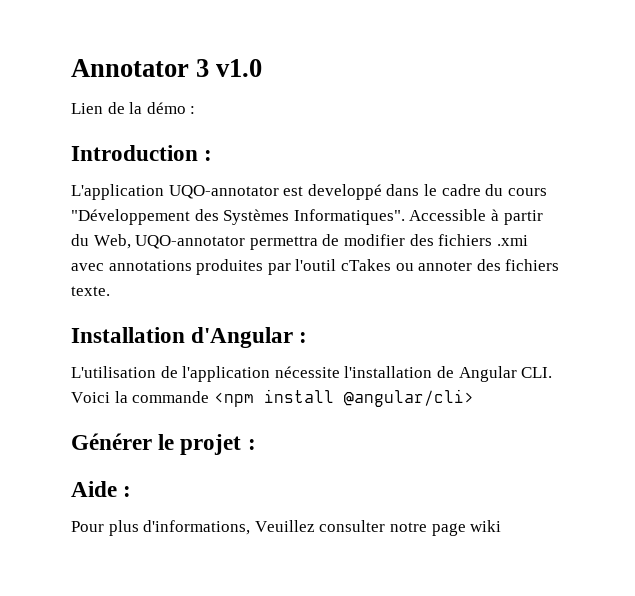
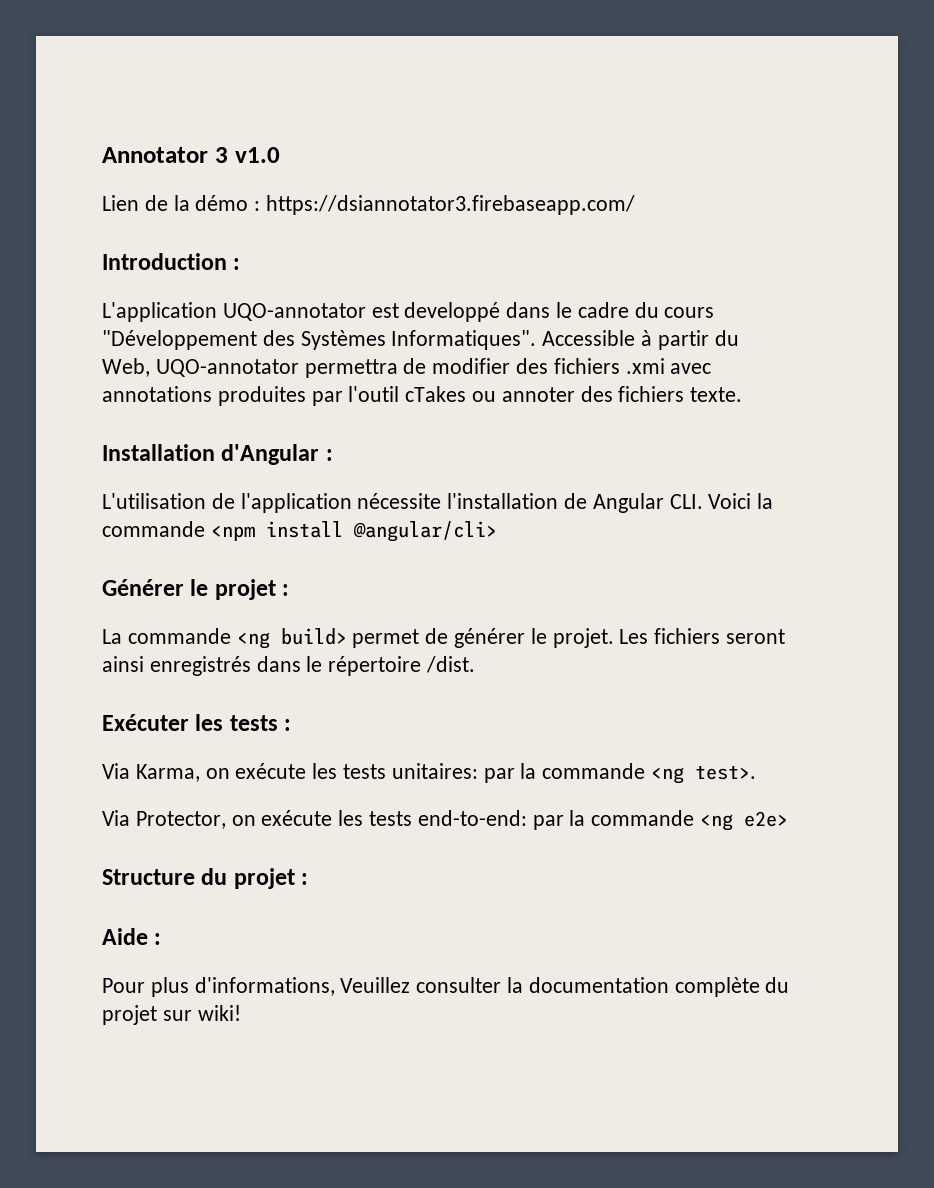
- Lien de la démo :
+ Lien de la démo : https://dsiannotator3.firebaseapp.com/
+ La commande <ng build> permet de générer le projet. Les fichiers seront ainsi enregistrés dans le répertoire /dist.
+ Exécuter les tests :
+ Via Karma, on exécute les tests unitaires: par la commande <ng test>.
+ Via Protector, on exécute les tests end-to-end: par la commande <ng e2e>
+ Structure du projet :
- Pour plus d'informations, Veuillez consulter notre page wiki
+ Pour plus d'informations, Veuillez consulter la documentation complète du projet sur wiki!

